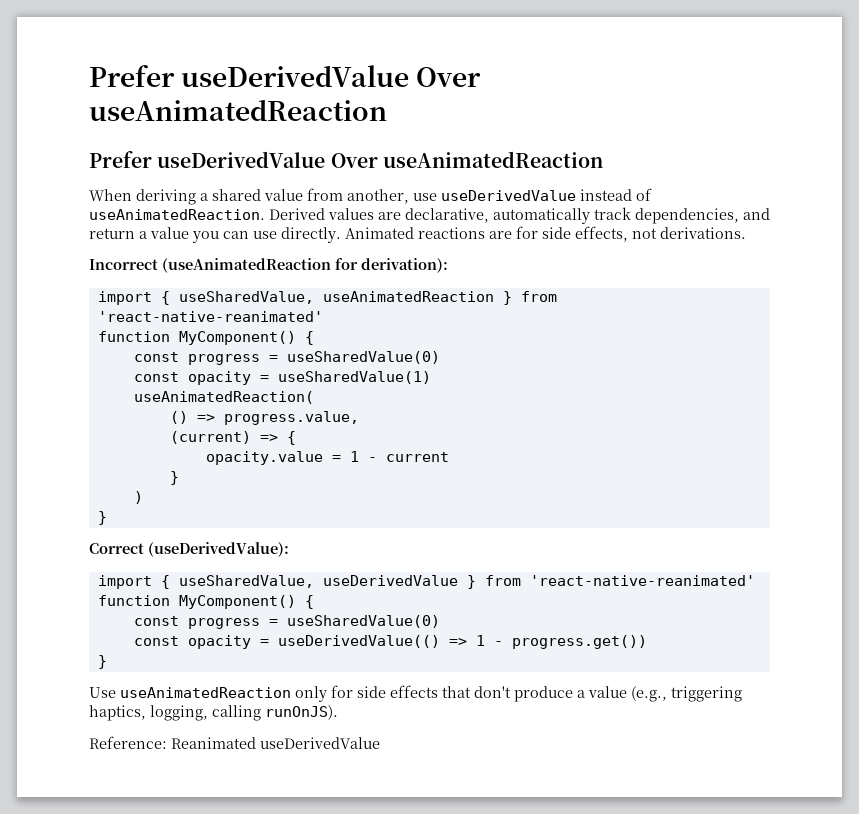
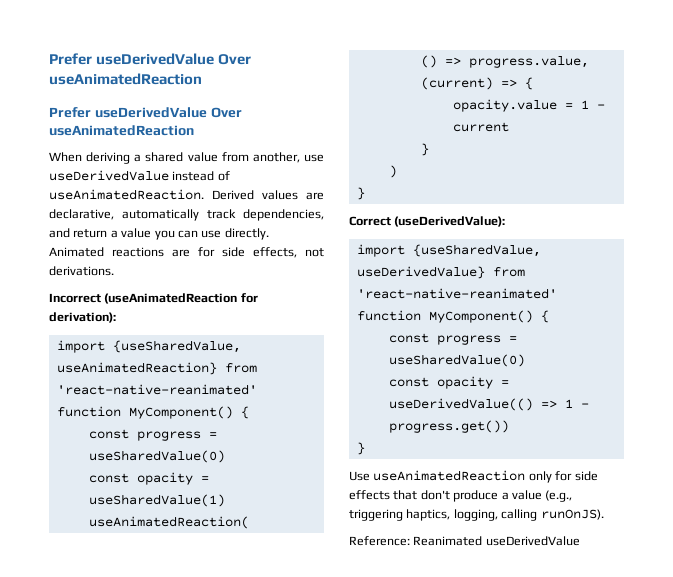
- import { useSharedValue, useAnimatedReaction } from 'react-native-reanimated'
+ import {useSharedValue, useAnimatedReaction} from 'react-native-reanimated'
- import { useSharedValue, useDerivedValue } from 'react-native-reanimated'
+ import {useSharedValue, useDerivedValue} from 'react-native-reanimated'

